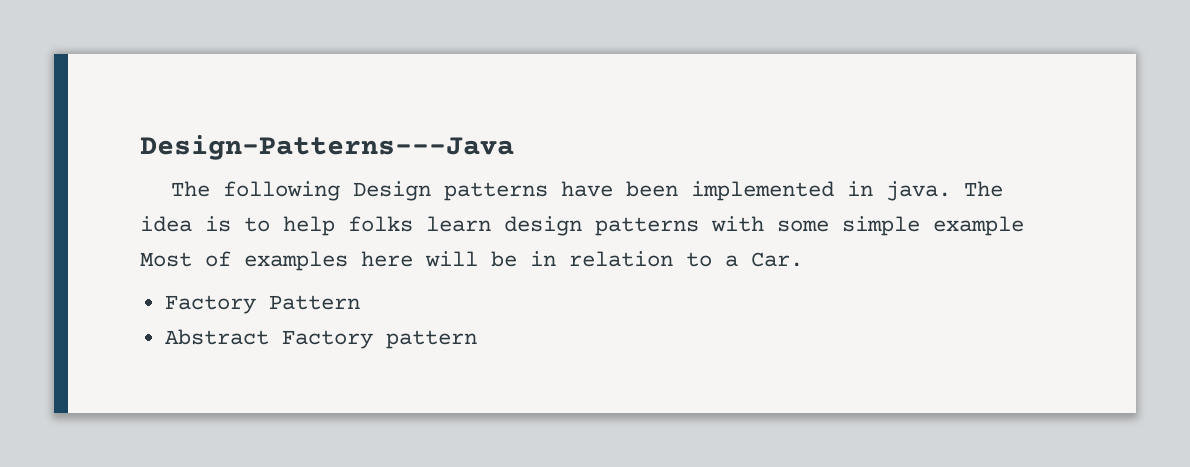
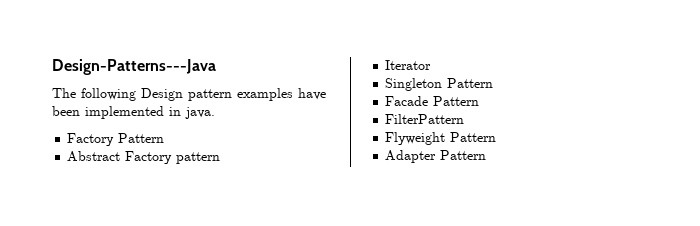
- The following Design patterns have been implemented in java. The idea is to help folks learn design patterns with some simple example Most of examples here will be in relation to a Car.
+ The following Design pattern examples have been implemented in java.
+ Iterator
+ Singleton Pattern
+ Facade Pattern
+ FilterPattern
+ Flyweight Pattern
+ Adapter Pattern

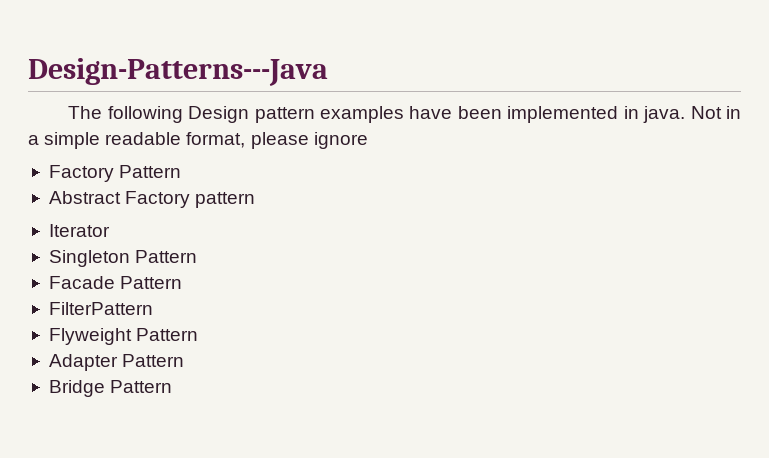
+ Not in a simple readable format, please ignore
+ Bridge Pattern

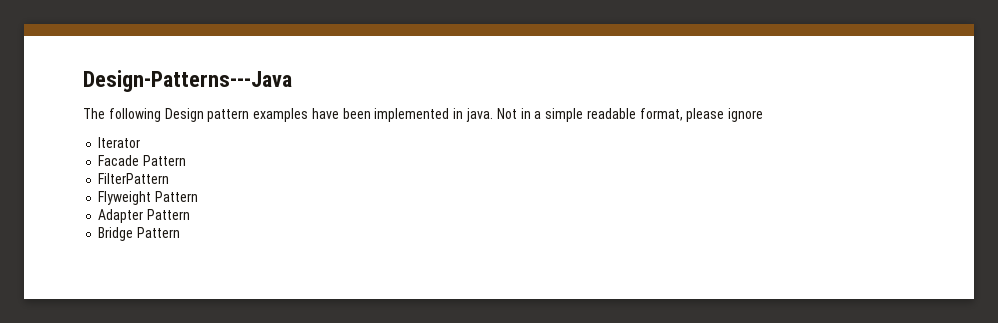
- Factory Pattern
- Abstract Factory pattern
- Singleton Pattern

